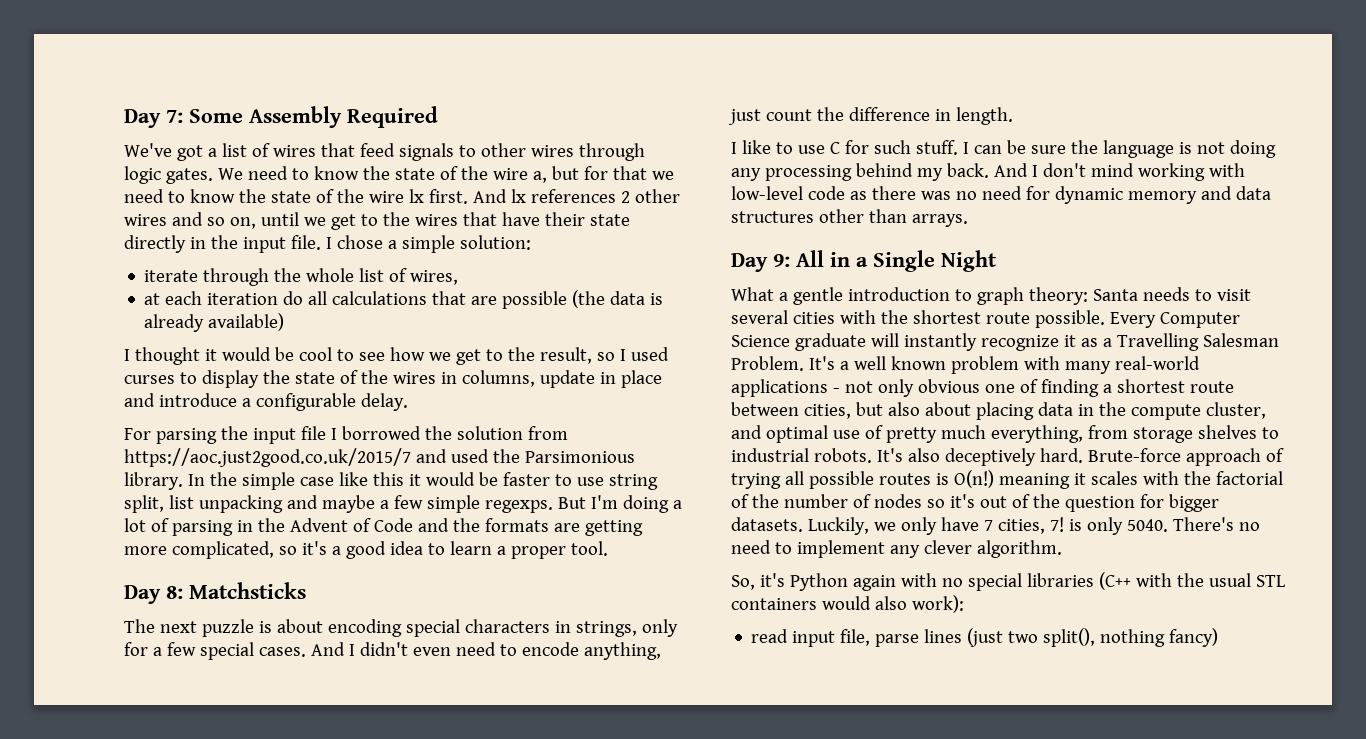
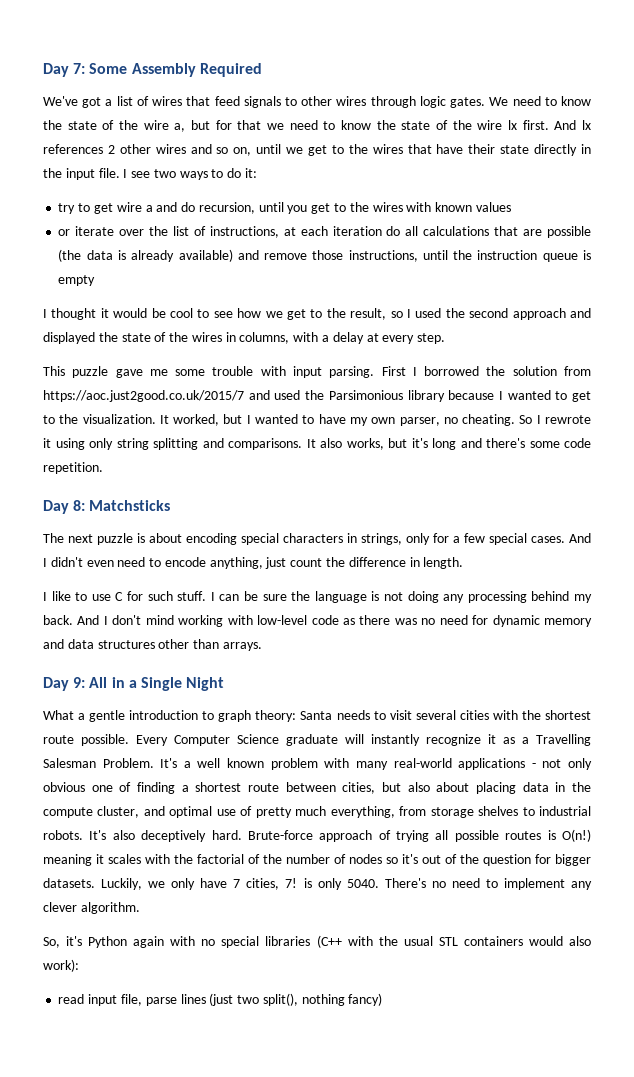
- I chose a simple solution:
- iterate through the whole list of wires,
- at each iteration do all calculations that are possible (the data is already available)
+ I see two ways to do it:
+ try to get wire a and do recursion, until you get to the wires with known values
+ or iterate over the list of instructions, at each iteration do all calculations that are possible (the data is already available) and remove those instructions, until the instruction queue is empty
- I thought it would be cool to see how we get to the result, so I used curses to display the state of the wires in columns, update in place and introduce a configurable delay.
- For parsing the input file I borrowed the solution from https://aoc.just2good.co.uk/2015/7 and used the Parsimonious library. In the simple case like this it would be faster to use string split, list unpacking and maybe a few simple regexps. But I'm doing a lot of parsing in the Advent of Code and the formats are getting more complicated, so it's a good idea to learn a proper tool.
+ I thought it would be cool to see how we get to the result, so I used the second approach and displayed the state of the wires in columns, with a delay at every step.
+ This puzzle gave me some trouble with input parsing. First I borrowed the solution from https://aoc.just2good.co.uk/2015/7 and used the Parsimonious library because I wanted to get to the visualization. It worked, but I wanted to have my own parser, no cheating. So I rewrote it using only string splitting and comparisons. It also works, but it's long and there's some code repetition.

